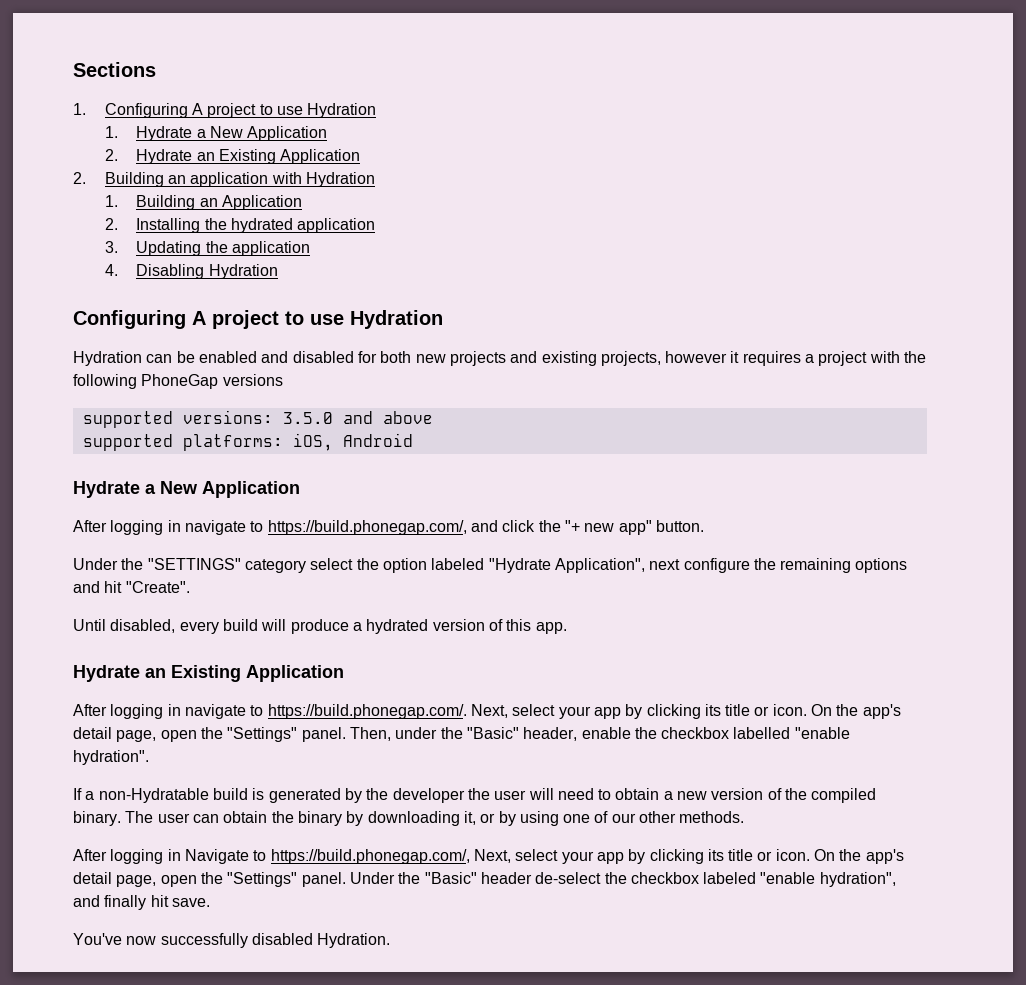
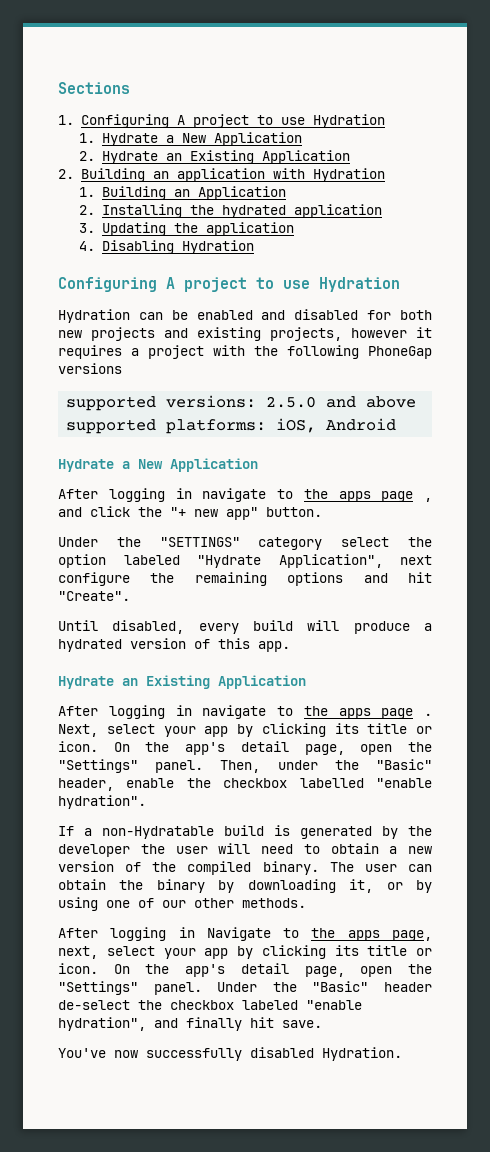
- supported versions: 3.5.0 and above
+ supported versions: 2.5.0 and above
- After logging in navigate to https://build.phonegap.com/, and click the "+ new app" button.
+ After logging in navigate to the apps page , and click the "+ new app" button.
- After logging in navigate to https://build.phonegap.com/. Next, select your app by clicking its title or icon.
+ After logging in navigate to the apps page . Next, select your app by clicking its title or icon.
- After logging in Navigate to https://build.phonegap.com/, Next, select your app by clicking its title or icon.
+ After logging in Navigate to the apps page, next, select your app by clicking its title or icon.

